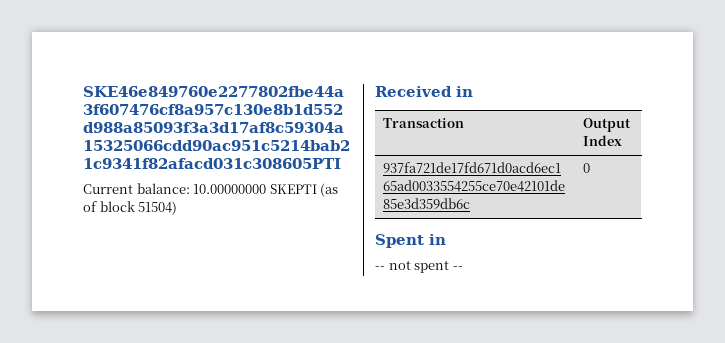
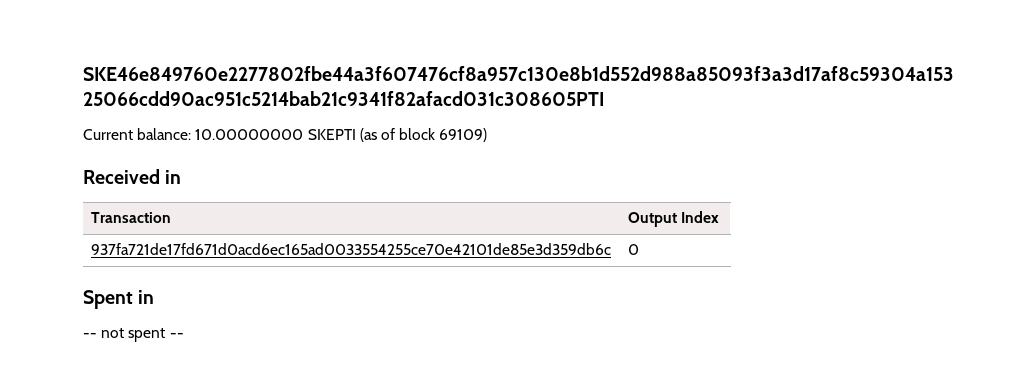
- Current balance: 10.00000000 SKEPTI (as of block 51504)
+ Current balance: 10.00000000 SKEPTI (as of block 69109)

